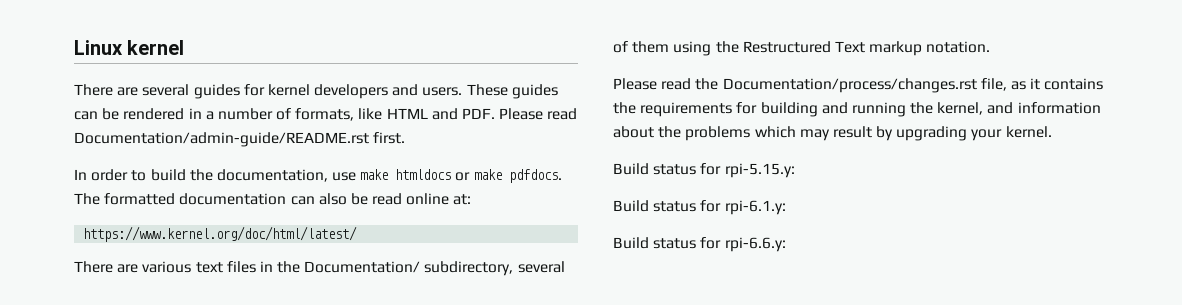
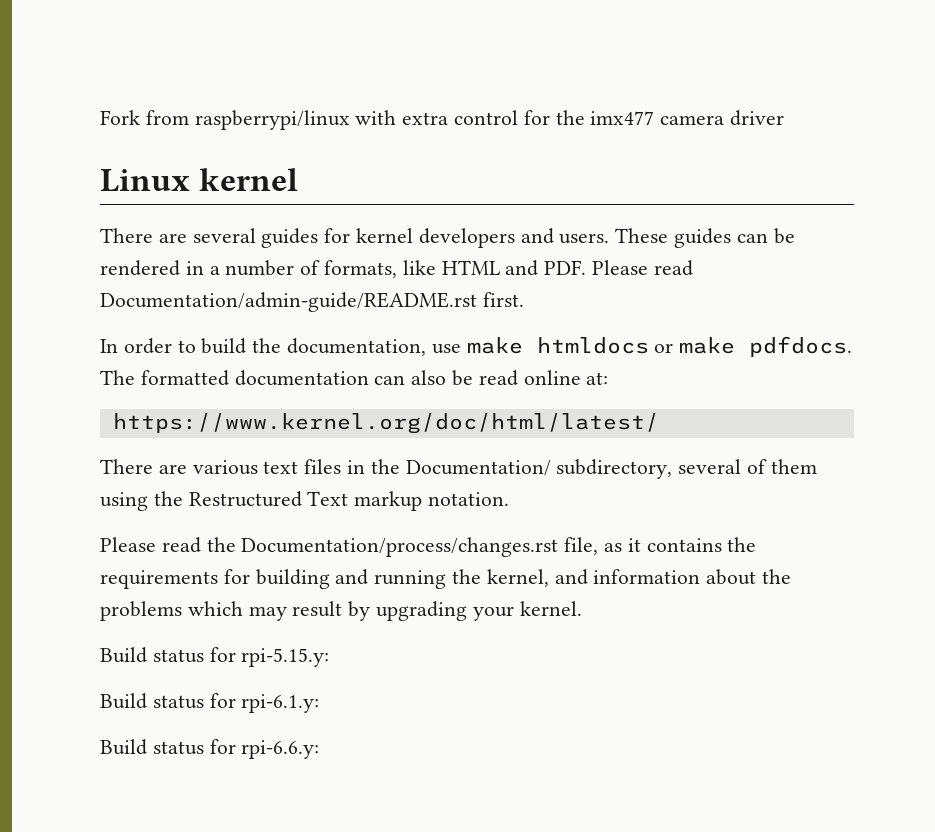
+ Fork from raspberrypi/linux with extra control for the imx477 camera driver

